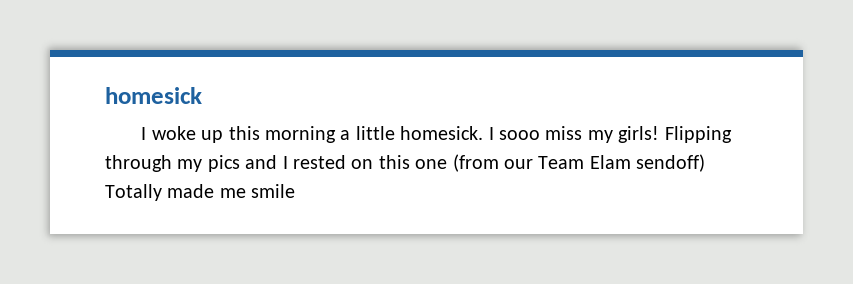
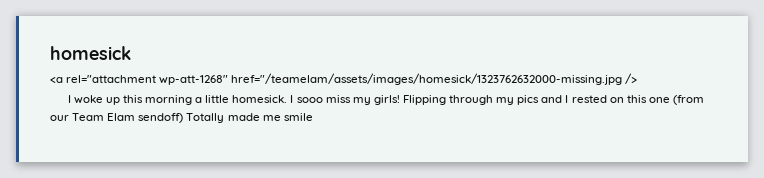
+ <a rel="attachment wp-att-1268" href="/teamelam/assets/images/homesick/1323762632000-missing.jpg />

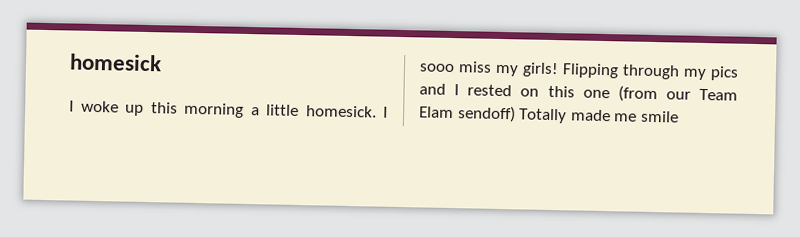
- <a rel="attachment wp-att-1268" href="/teamelam/assets/images/homesick/1323762632000-missing.jpg />

